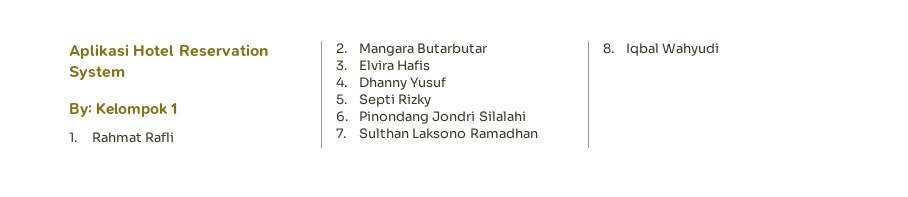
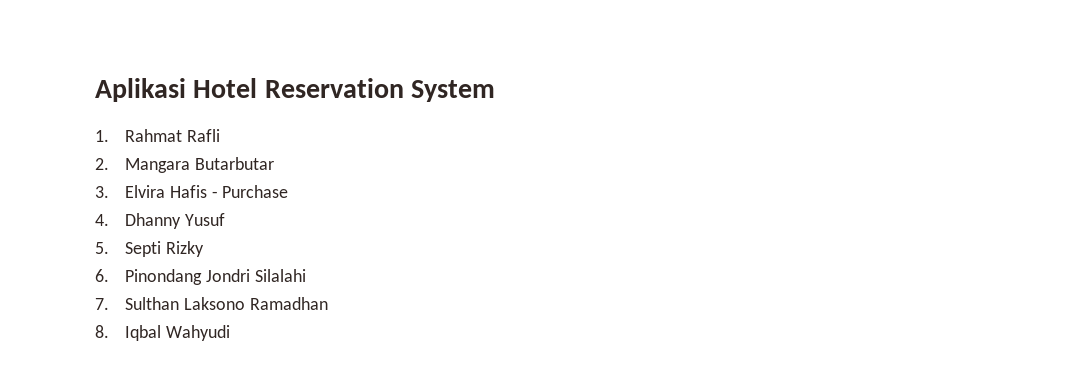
- By: Kelompok 1
- 3. Elvira Hafis
+ 3. Elvira Hafis - Purchase

